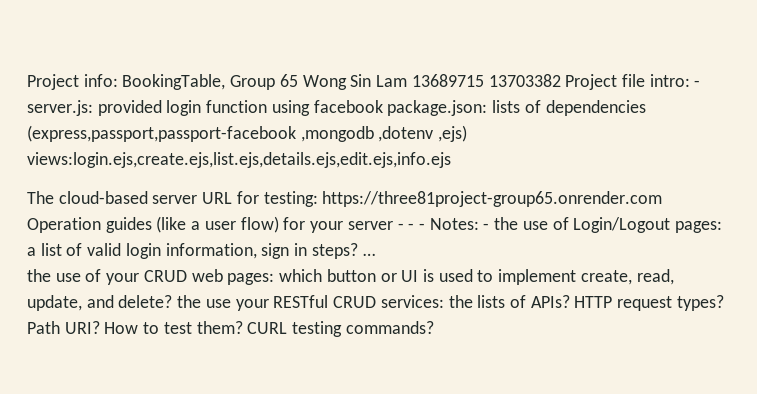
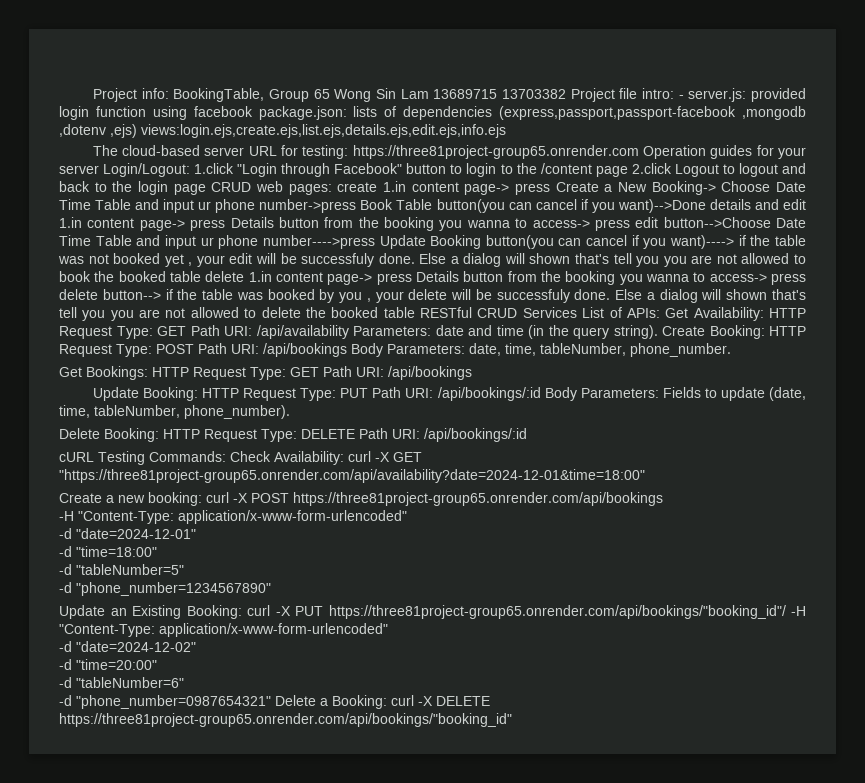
- The cloud-based server URL for testing: https://three81project-group65.onrender.com Operation guides (like a user flow) for your server - - - Notes: - the use of Login/Logout pages: a list of valid login information, sign in steps? …
- the use of your CRUD web pages: which button or UI is used to implement create, read, update, and delete? the use your RESTful CRUD services: the lists of APIs? HTTP request types? Path URI? How to test them? CURL testing commands?
+ The cloud-based server URL for testing: https://three81project-group65.onrender.com Operation guides for your server Login/Logout: 1.click "Login through Facebook" button to login to the /content page 2.click Logout to logout and back to the login page CRUD web pages: create 1.in content page-> press Create a New Booking-> Choose Date Time Table and input ur phone number->press Book Table button(you can cancel if you want)-->Done details and edit 1.in content page-> press Details button from the booking you wanna to access-> press edit button-->Choose Date Time Table and input ur phone number---->press Update Booking button(you can cancel if you want)----> if the table was not booked yet , your edit will be successfuly done. Else a dialog will shown that's tell you you are not allowed to book the booked table delete 1.in content page-> press Details button from the booking you wanna to access-> press delete button--> if the table was booked by you , your delete will be successfuly done. Else a dialog will shown that's tell you you are not allowed to delete the booked table RESTful CRUD Services List of APIs: Get Availability: HTTP Request Type: GET Path URI: /api/availability Parameters: date and time (in the query string). Create Booking: HTTP Request Type: POST Path URI: /api/bookings Body Parameters: date, time, tableNumber, phone_number.
+ Get Bookings: HTTP Request Type: GET Path URI: /api/bookings
+ Update Booking: HTTP Request Type: PUT Path URI: /api/bookings/:id Body Parameters: Fields to update (date, time, tableNumber, phone_number).
+ Delete Booking: HTTP Request Type: DELETE Path URI: /api/bookings/:id
+ cURL Testing Commands: Check Availability: curl -X GET "https://three81project-group65.onrender.com/api/availability?date=2024-12-01&time=18:00"
+ Create a new booking: curl -X POST https://three81project-group65.onrender.com/api/bookings
+ -H "Content-Type: application/x-www-form-urlencoded"
+ -d "date=2024-12-01"
+ -d "time=18:00"
+ -d "tableNumber=5"
+ -d "phone_number=1234567890"
+ Update an Existing Booking: curl -X PUT https://three81project-group65.onrender.com/api/bookings/"booking_id"/ -H "Content-Type: application/x-www-form-urlencoded"
+ -d "date=2024-12-02"
+ -d "time=20:00"
+ -d "tableNumber=6"
+ -d "phone_number=0987654321" Delete a Booking: curl -X DELETE https://three81project-group65.onrender.com/api/bookings/"booking_id"

